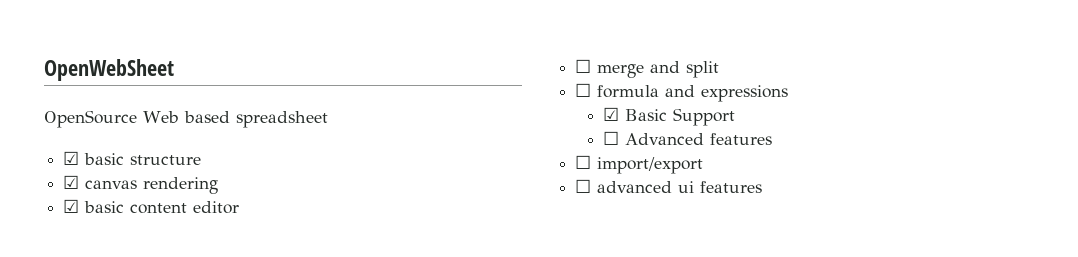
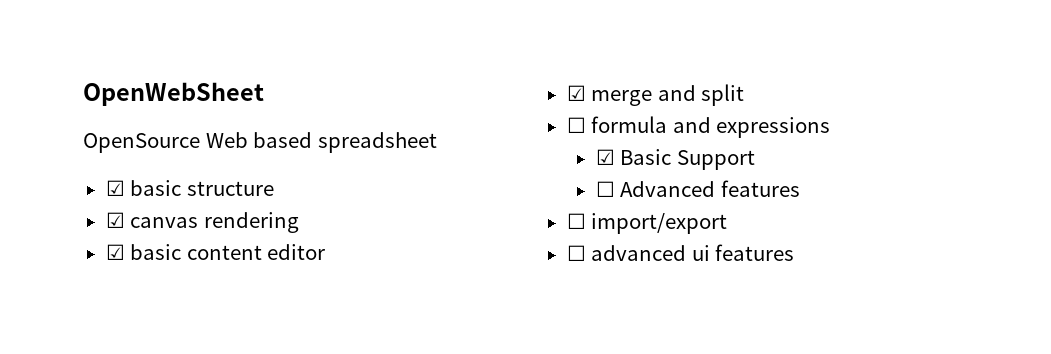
- ☐ merge and split
+ ☑ merge and split

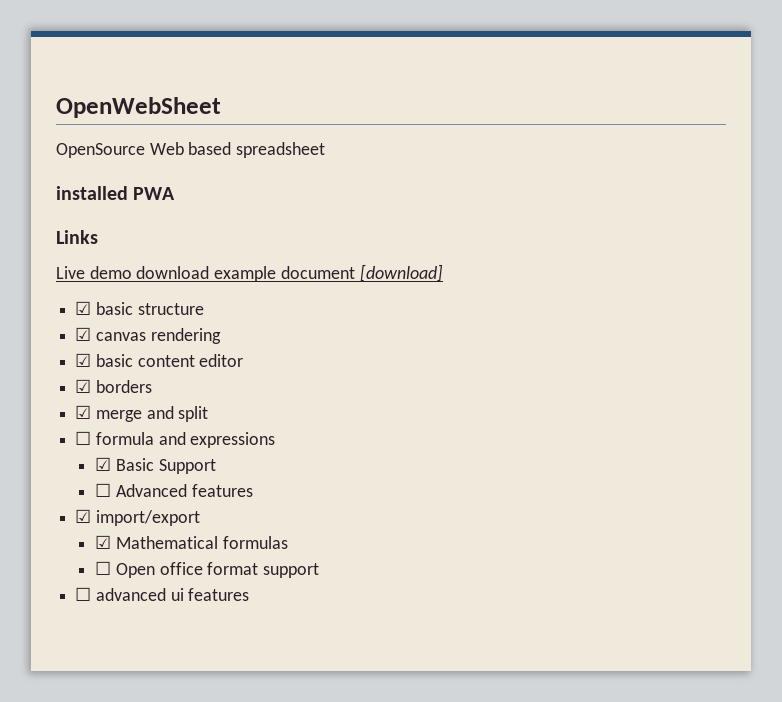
+ installed PWA
+ Links
+ Live demo download example document [download]
+ ☑ borders
- ☐ import/export
+ ☑ import/export
+ ☑ Mathematical formulas
+ ☐ Open office format support

